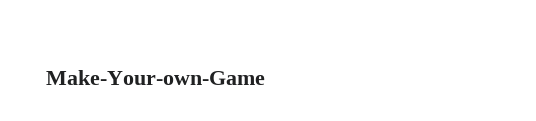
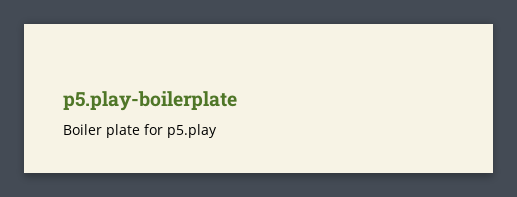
- Make-Your-own-Game
+ p5.play-boilerplate
+ Boiler plate for p5.play

